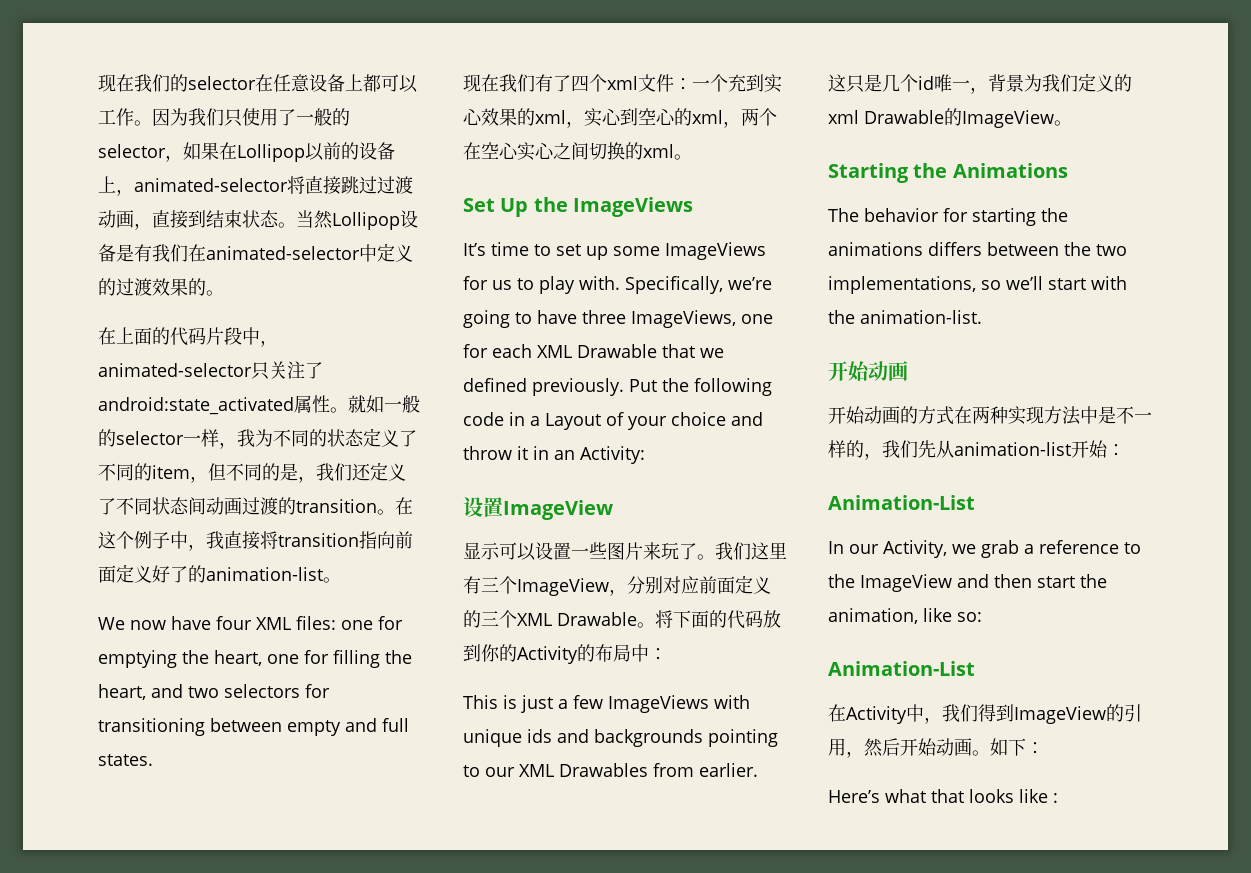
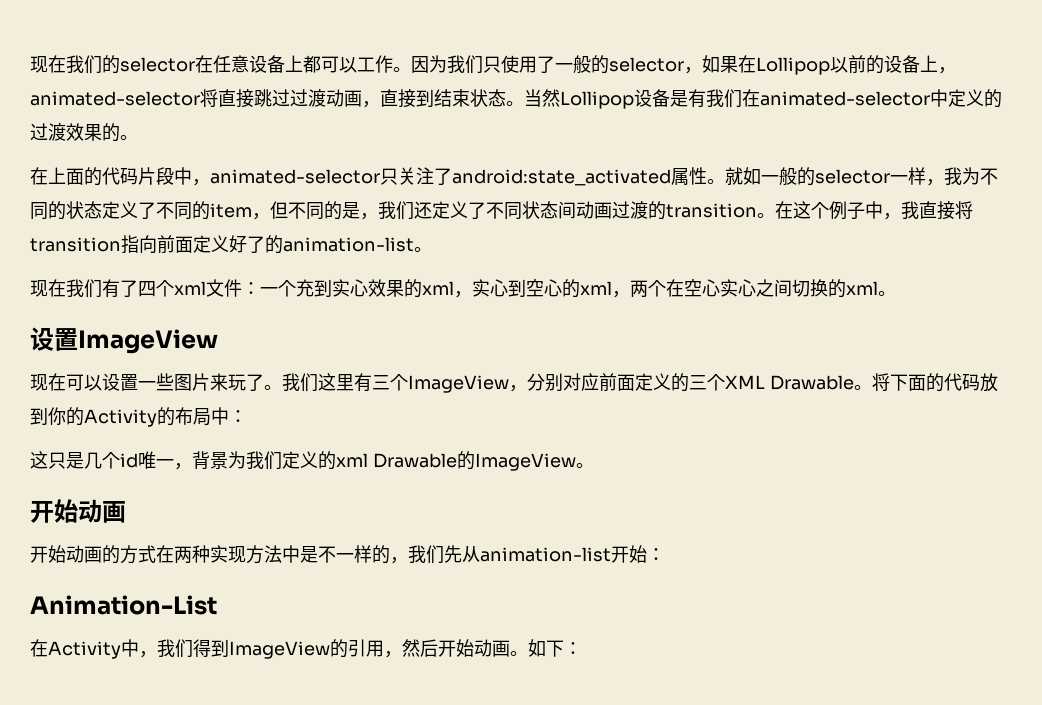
- We now have four XML files: one for emptying the heart, one for filling the heart, and two selectors for transitioning between empty and full states.
- Set Up the ImageViews
- It’s time to set up some ImageViews for us to play with. Specifically, we’re going to have three ImageViews, one for each XML Drawable that we defined previously. Put the following code in a Layout of your choice and throw it in an Activity:
- 显示可以设置一些图片来玩了。
+ 现在可以设置一些图片来玩了。
- This is just a few ImageViews with unique ids and backgrounds pointing to our XML Drawables from earlier.
- Starting the Animations
- The behavior for starting the animations differs between the two implementations, so we’ll start with the animation-list.
- In our Activity, we grab a reference to the ImageView and then start the animation, like so:
- Animation-List
- Here’s what that looks like :

